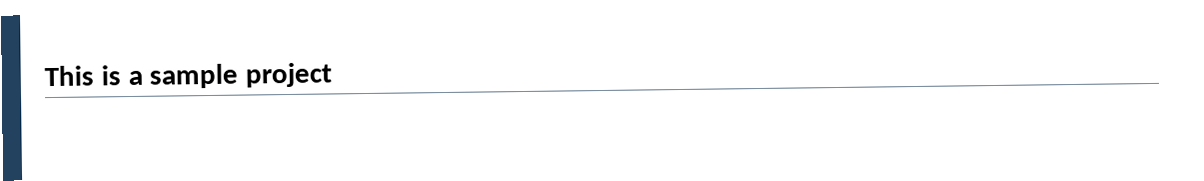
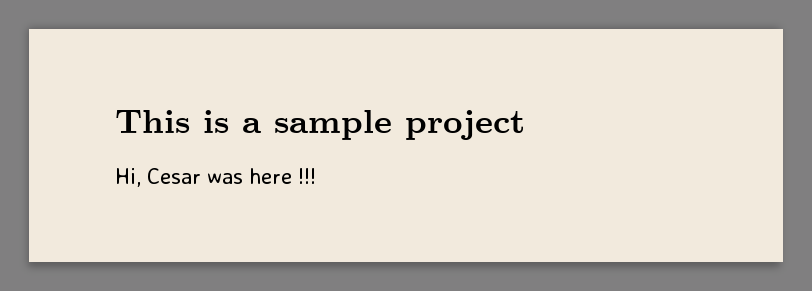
+ Hi, Cesar was here !!!

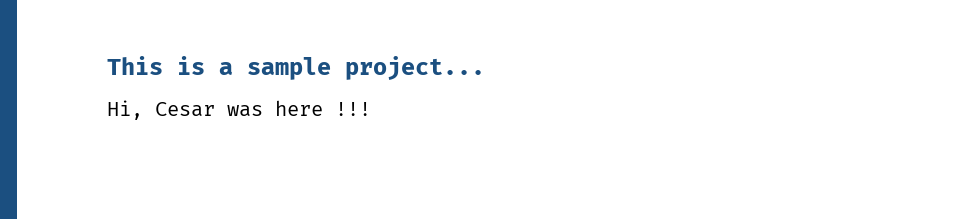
- This is a sample project
+ This is a sample project...

